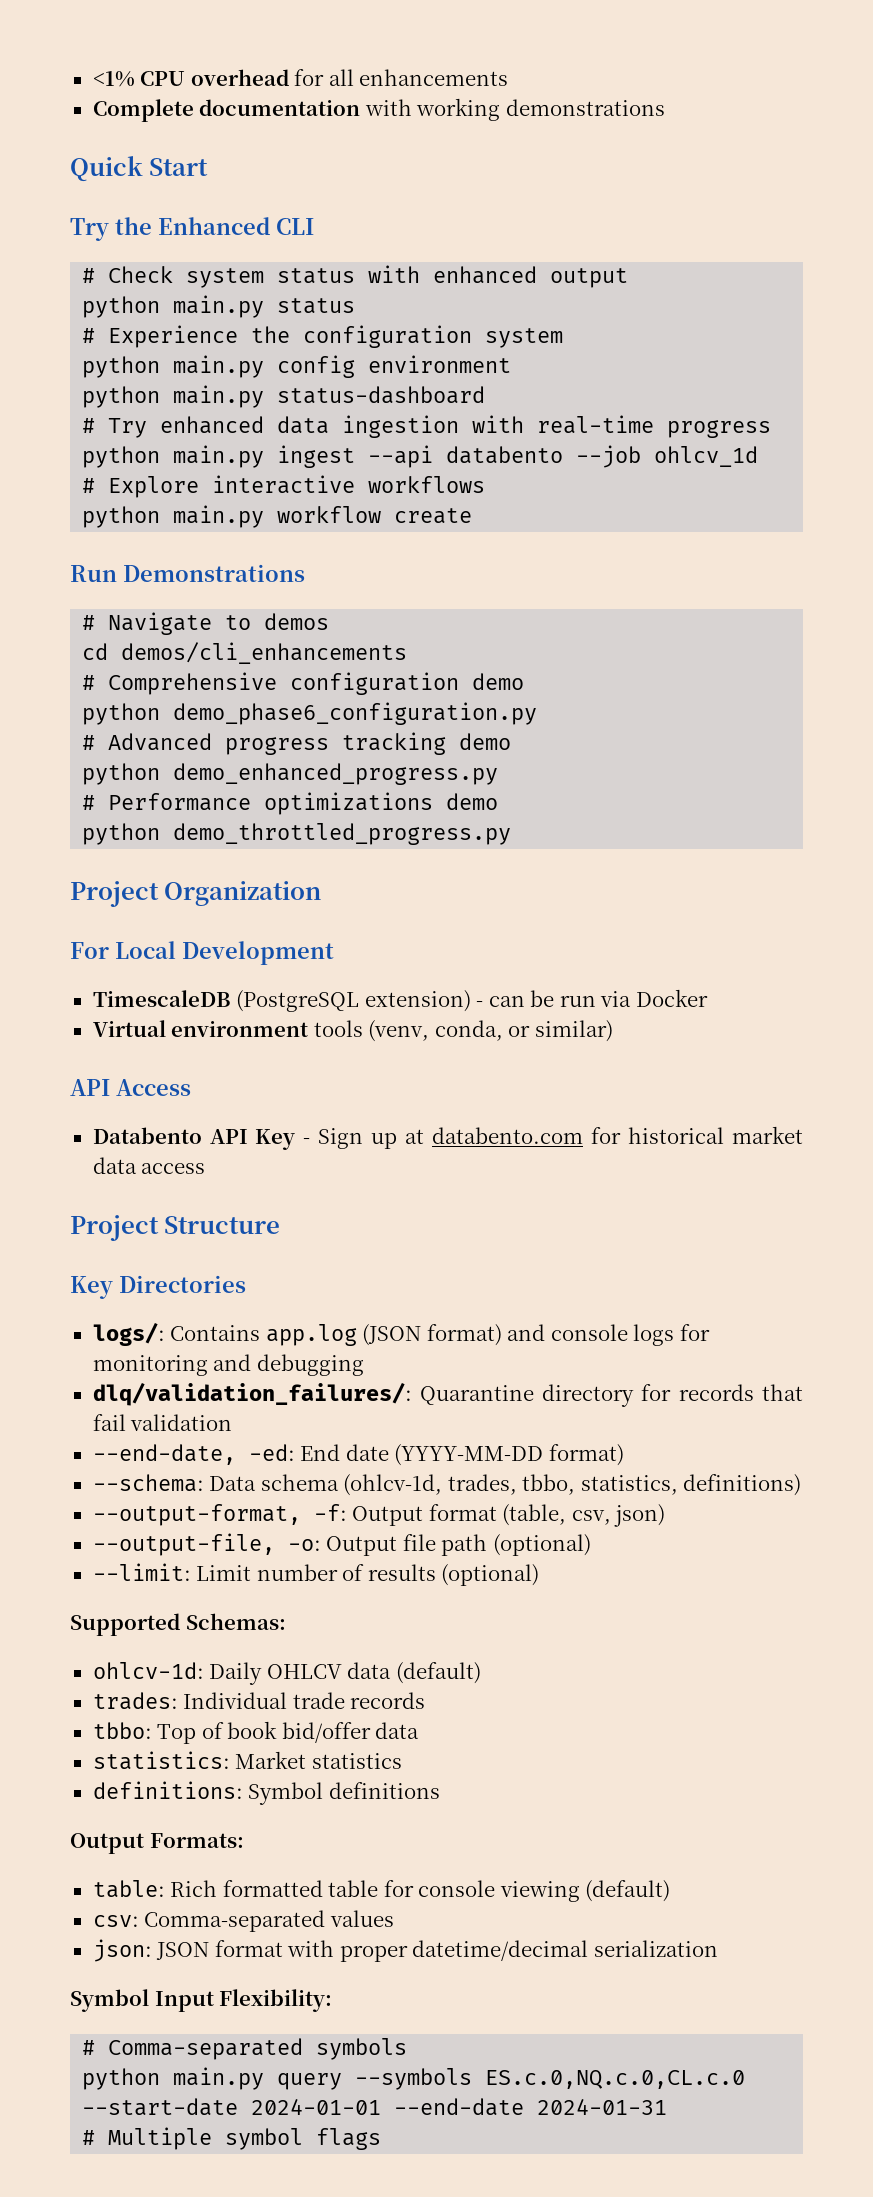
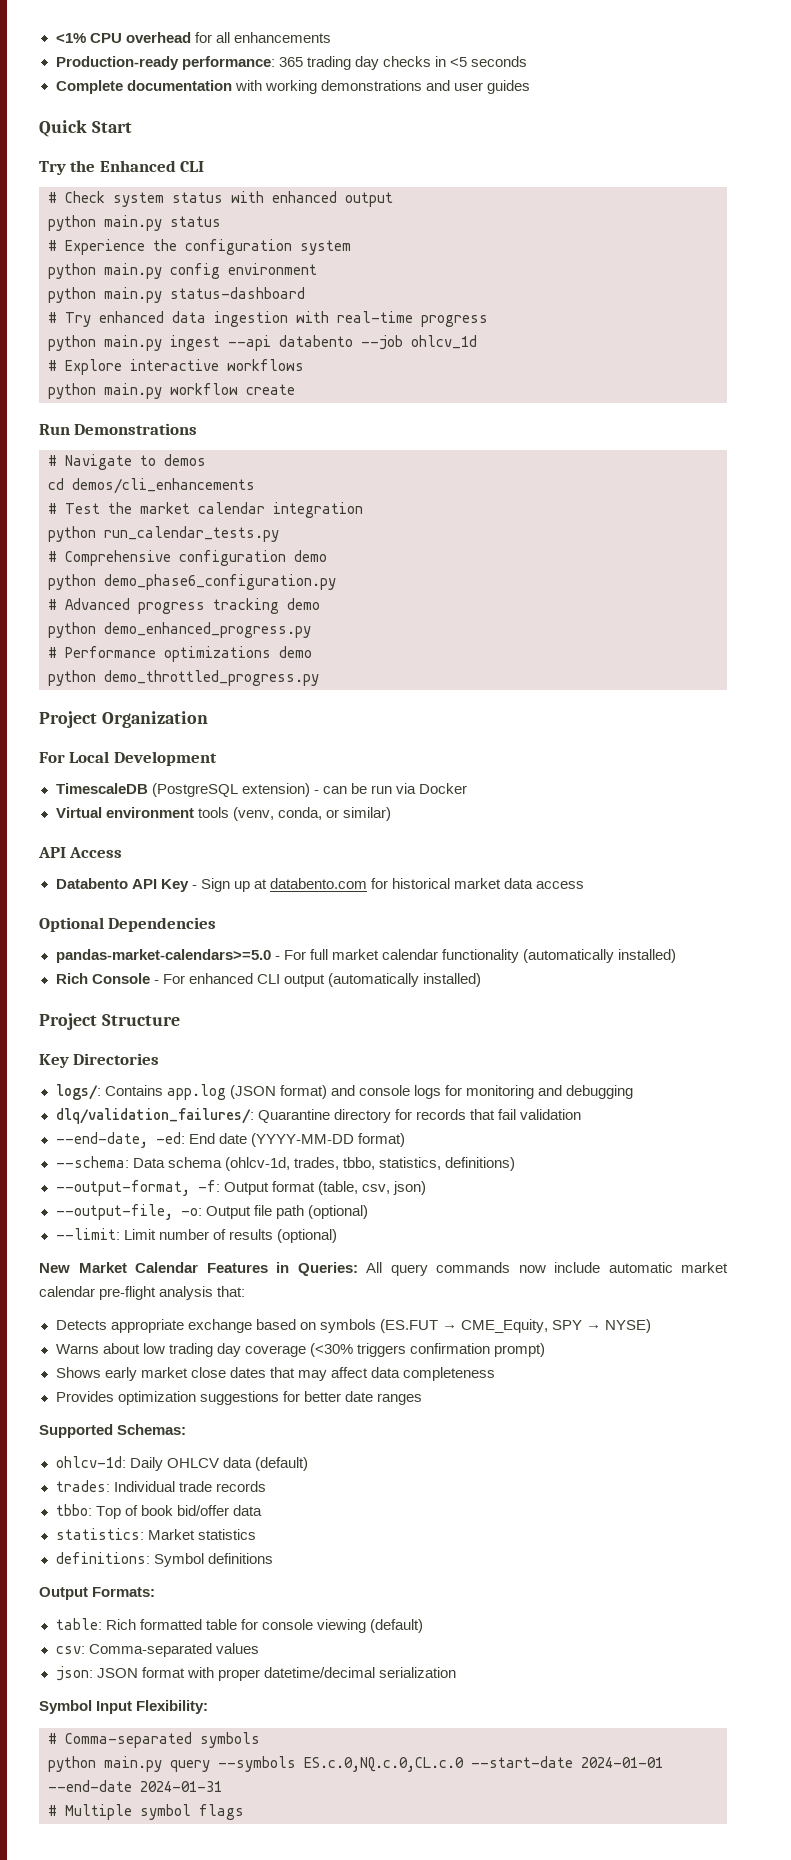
+ Production-ready performance: 365 trading day checks in <5 seconds
- Complete documentation with working demonstrations
+ Complete documentation with working demonstrations and user guides
+ # Test the market calendar integration
+ python run_calendar_tests.py
+ Optional Dependencies
+ pandas-market-calendars>=5.0 - For full market calendar functionality (automatically installed)
+ Rich Console - For enhanced CLI output (automatically installed)
+ New Market Calendar Features in Queries: All query commands now include automatic market calendar pre-flight analysis that:
+ Detects appropriate exchange based on symbols (ES.FUT → CME_Equity, SPY → NYSE)
+ Warns about low trading day coverage (<30% triggers confirmation prompt)
+ Shows early market close dates that may affect data completeness
+ Provides optimization suggestions for better date ranges

